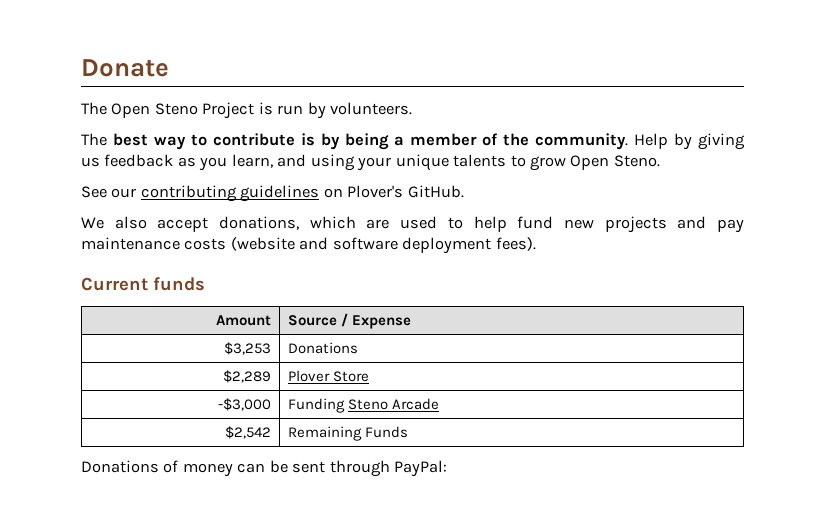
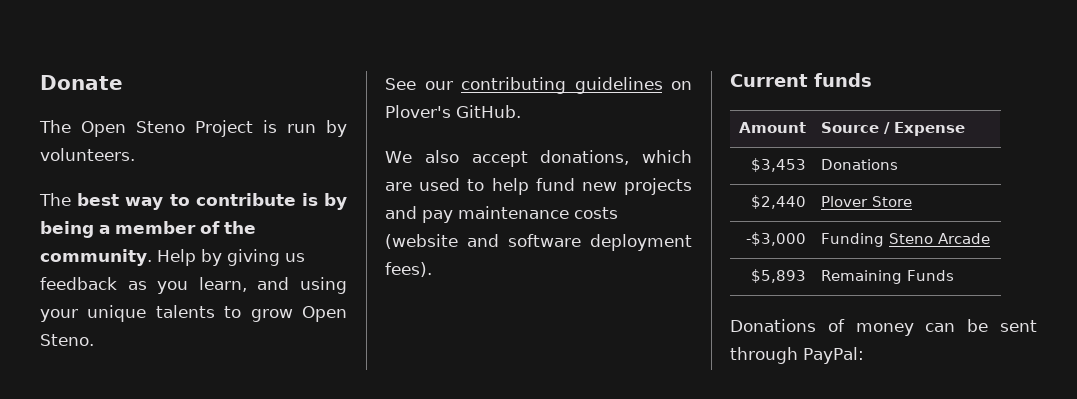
- $3,253 | Donations
+ $3,453 | Donations
- $2,289 | Plover Store
+ $2,440 | Plover Store
- $2,542 | Remaining Funds
+ $5,893 | Remaining Funds

